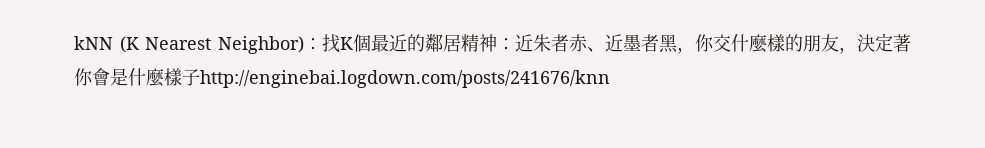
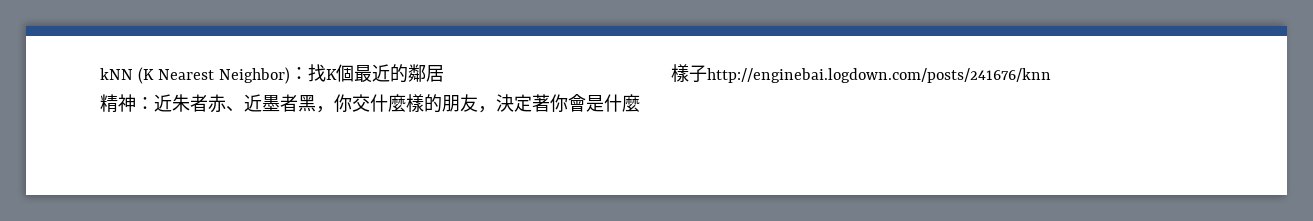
- kNN (K Nearest Neighbor)：找K個最近的鄰居精神：近朱者赤、近墨者黑，你交什麼樣的朋友，決定著你會是什麼樣子http://enginebai.logdown.com/posts/241676/knn
+ kNN (K Nearest Neighbor)：找K個最近的鄰居
+ 精神：近朱者赤、近墨者黑，你交什麼樣的朋友，決定著你會是什麼樣子http://enginebai.logdown.com/posts/241676/knn

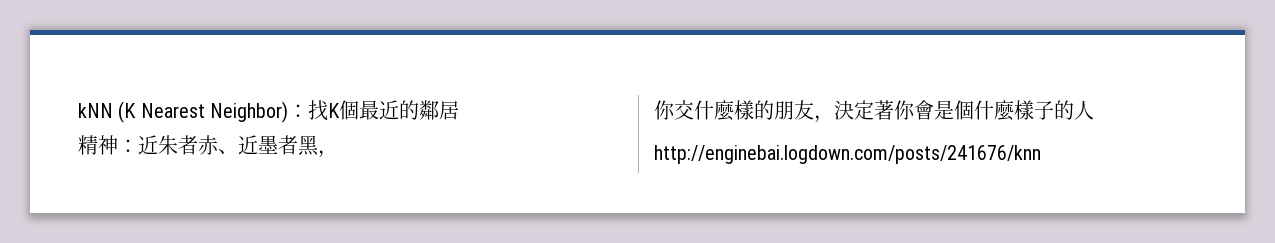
- 精神：近朱者赤、近墨者黑，你交什麼樣的朋友，決定著你會是什麼樣子http://enginebai.logdown.com/posts/241676/knn
+ 精神：近朱者赤、近墨者黑，
+ 你交什麼樣的朋友，決定著你會是個什麼樣子的人
+ http://enginebai.logdown.com/posts/241676/knn

